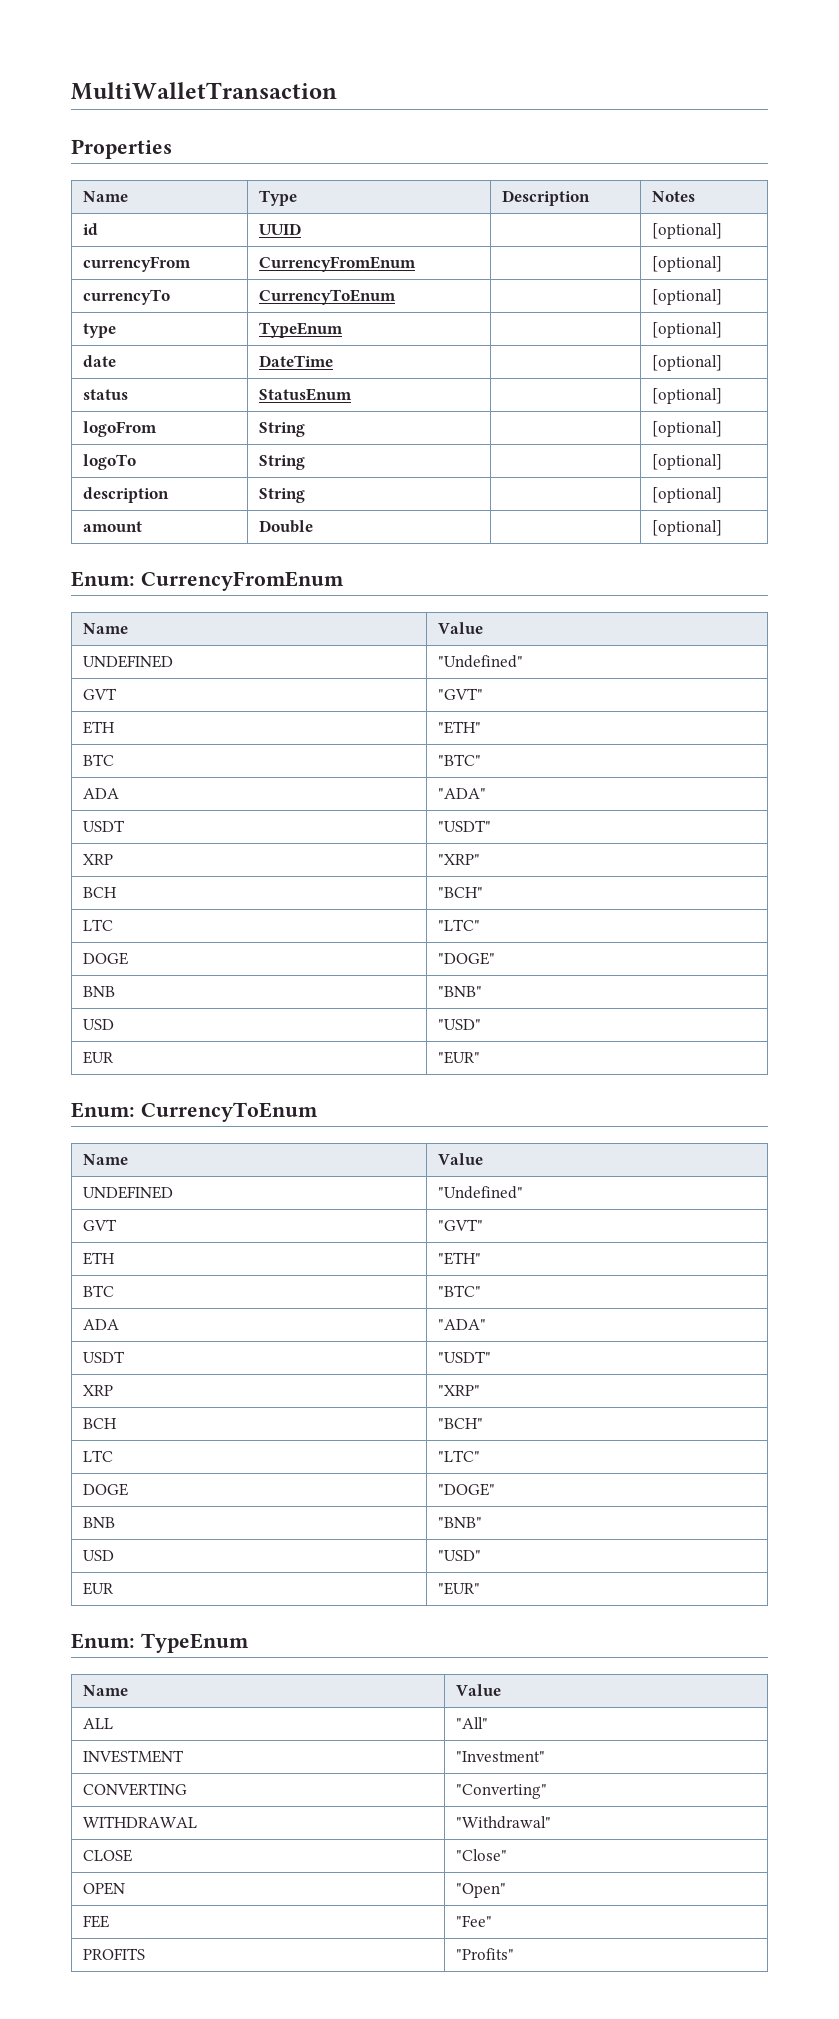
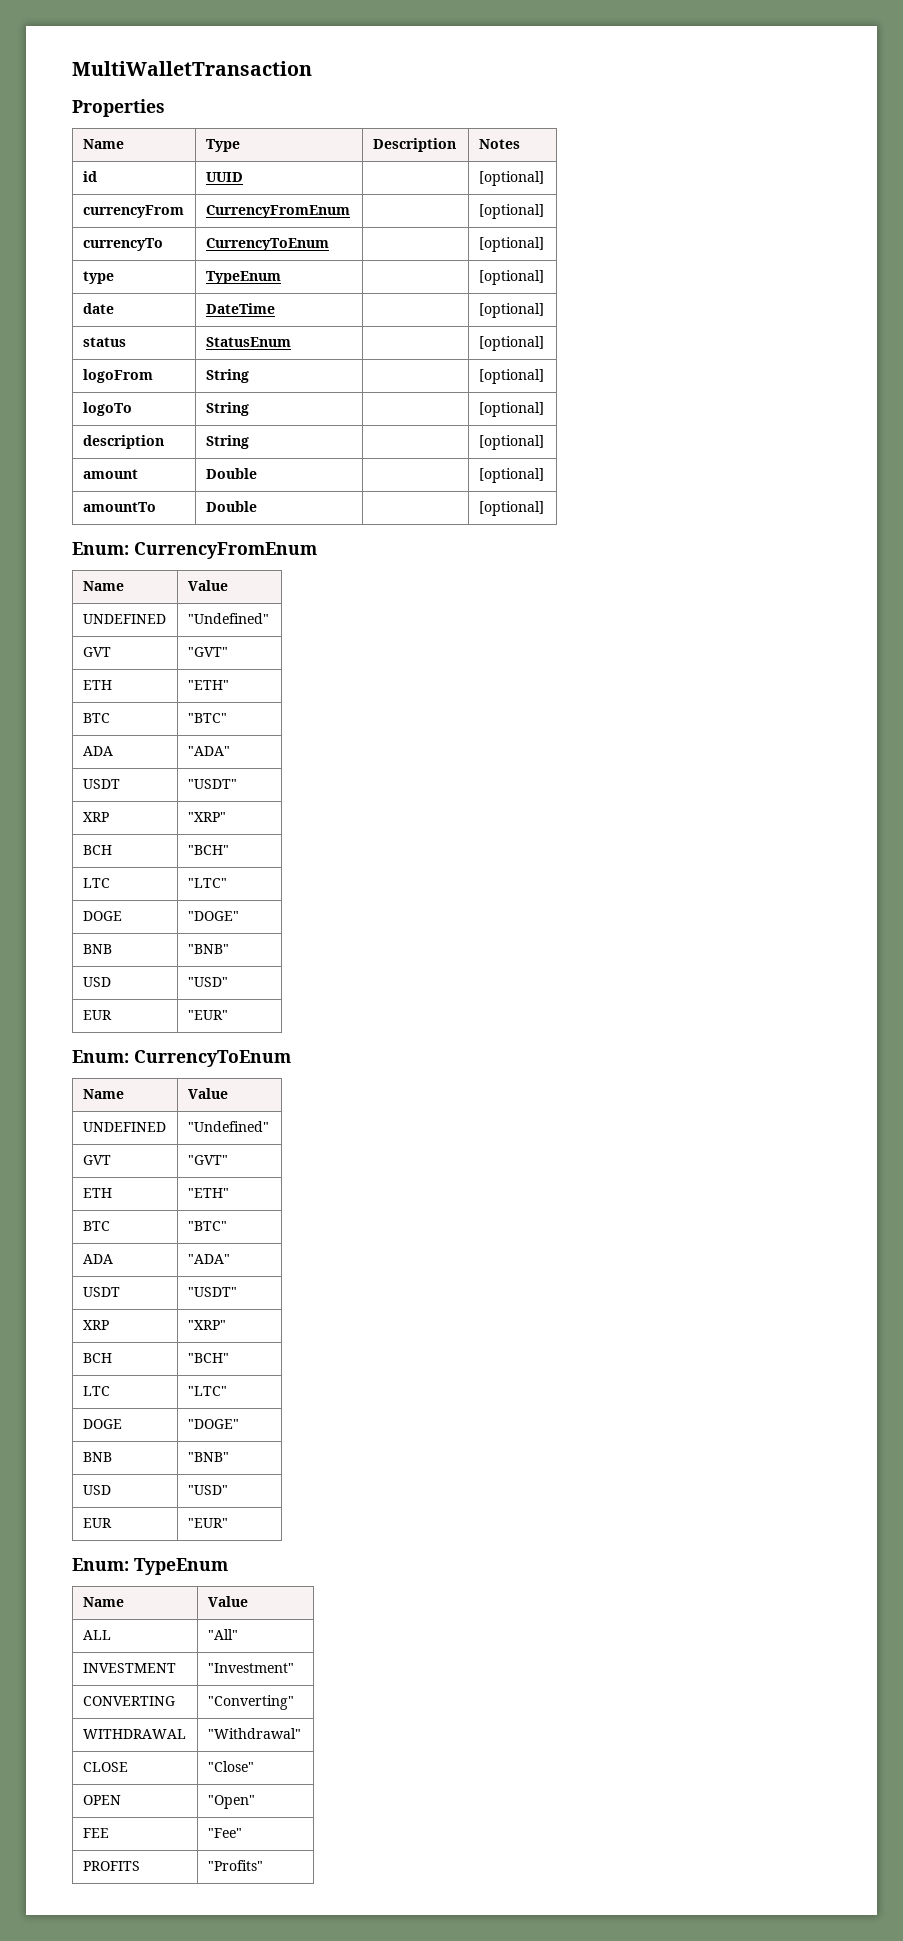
+ amountTo | Double | | [optional]

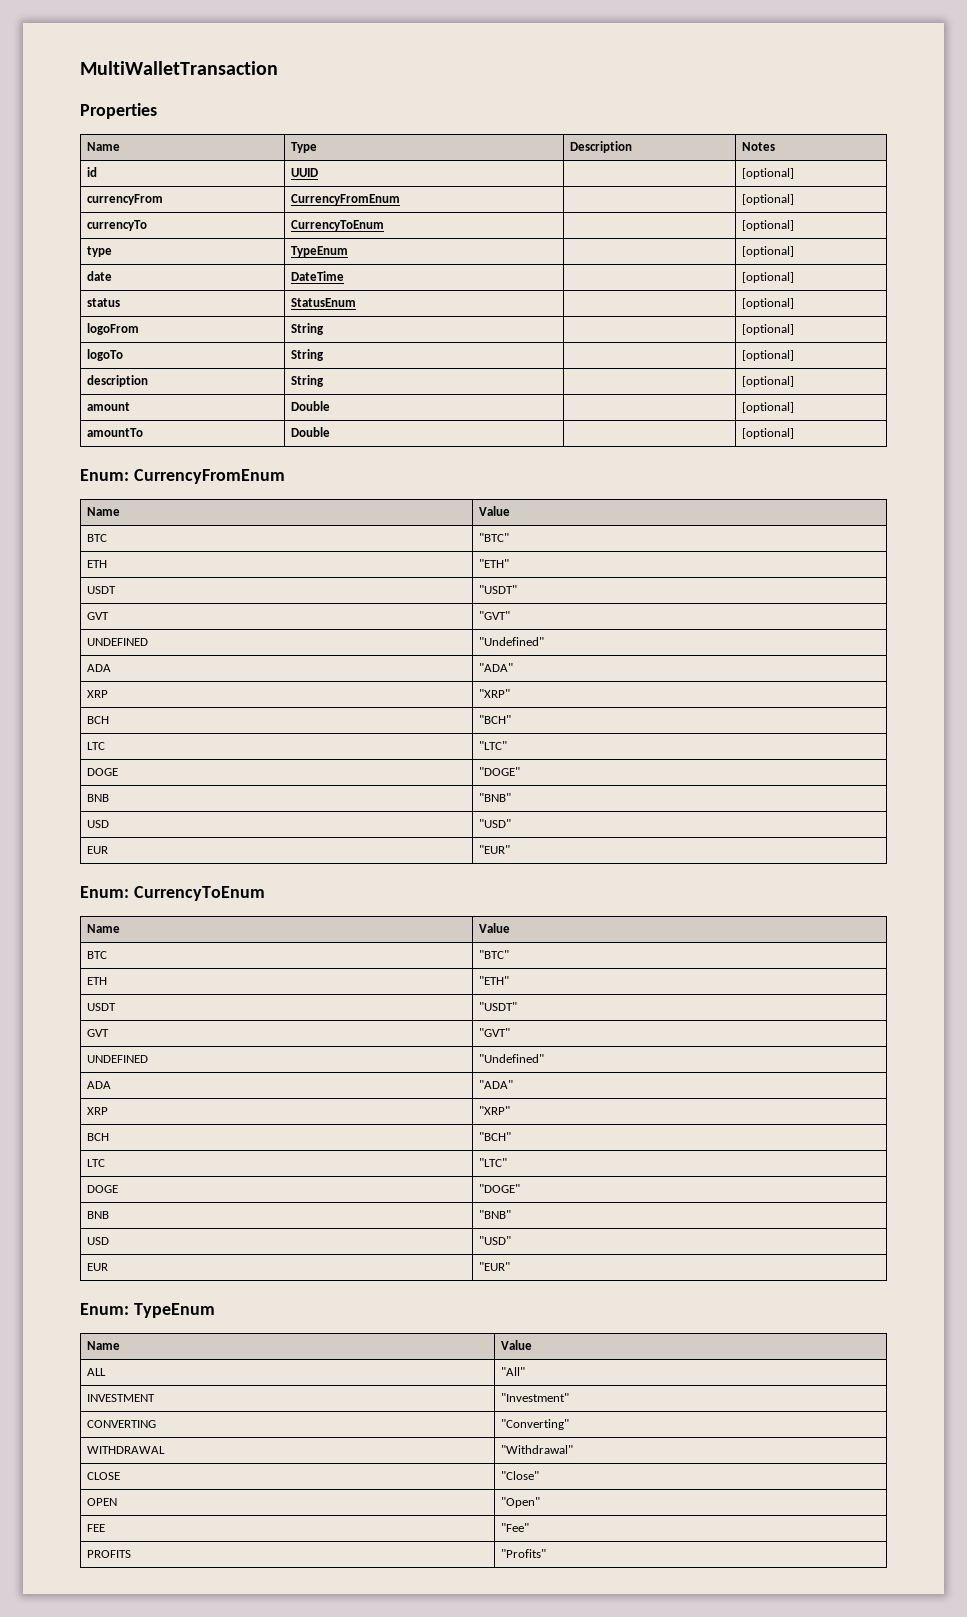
  Enum: CurrencyFromEnum
  Name | Value
+ BTC | "BTC"
+ ETH | "ETH"
+ USDT | "USDT"
+ GVT | "GVT"
  UNDEFINED | "Undefined"
- GVT | "GVT"
- ETH | "ETH"
- BTC | "BTC"
  ADA | "ADA"
- USDT | "USDT"
  Enum: CurrencyToEnum
  Name | Value
+ BTC | "BTC"
+ ETH | "ETH"
+ USDT | "USDT"
+ GVT | "GVT"
  UNDEFINED | "Undefined"
- GVT | "GVT"
- ETH | "ETH"
- BTC | "BTC"
  ADA | "ADA"
- USDT | "USDT"

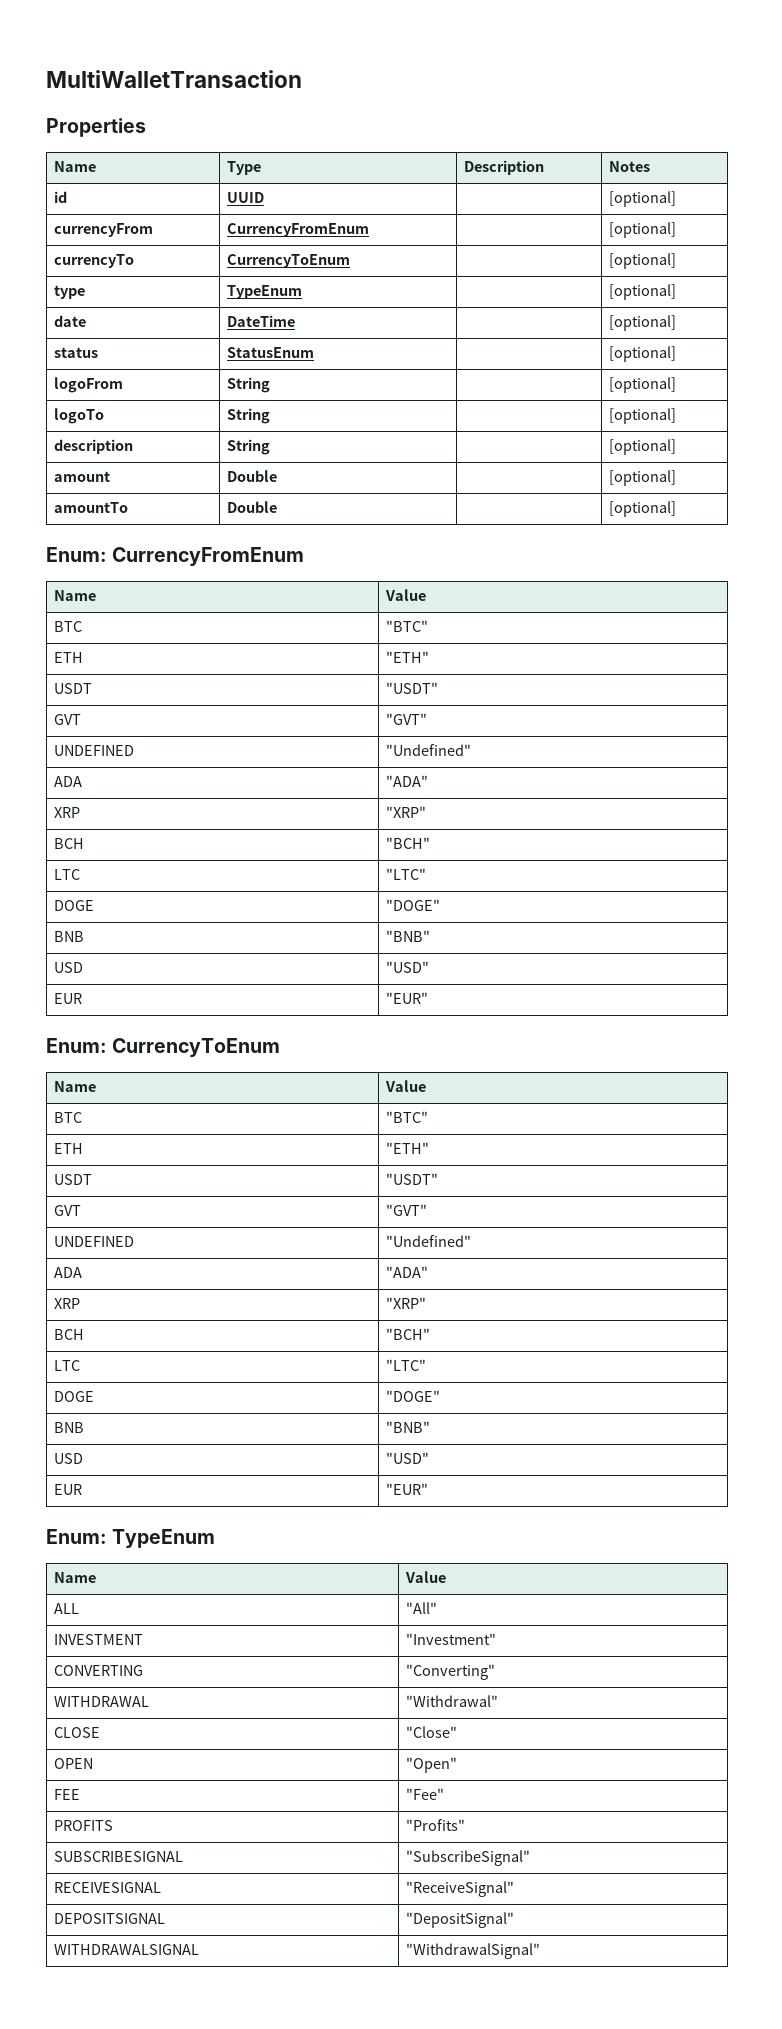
+ SUBSCRIBESIGNAL | "SubscribeSignal"
+ RECEIVESIGNAL | "ReceiveSignal"
+ DEPOSITSIGNAL | "DepositSignal"
+ WITHDRAWALSIGNAL | "WithdrawalSignal"

